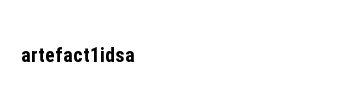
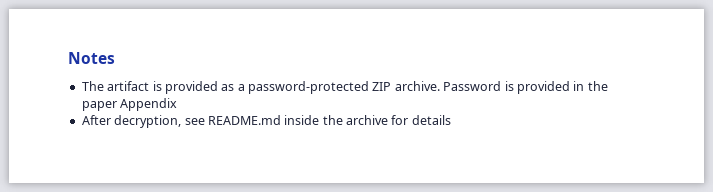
- artefact1idsa
+ Notes
+ The artifact is provided as a password-protected ZIP archive. Password is provided in the paper Appendix
+ After decryption, see README.md inside the archive for details

